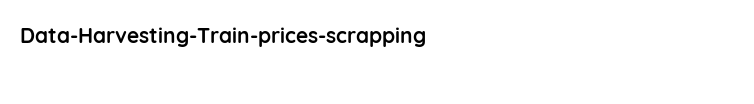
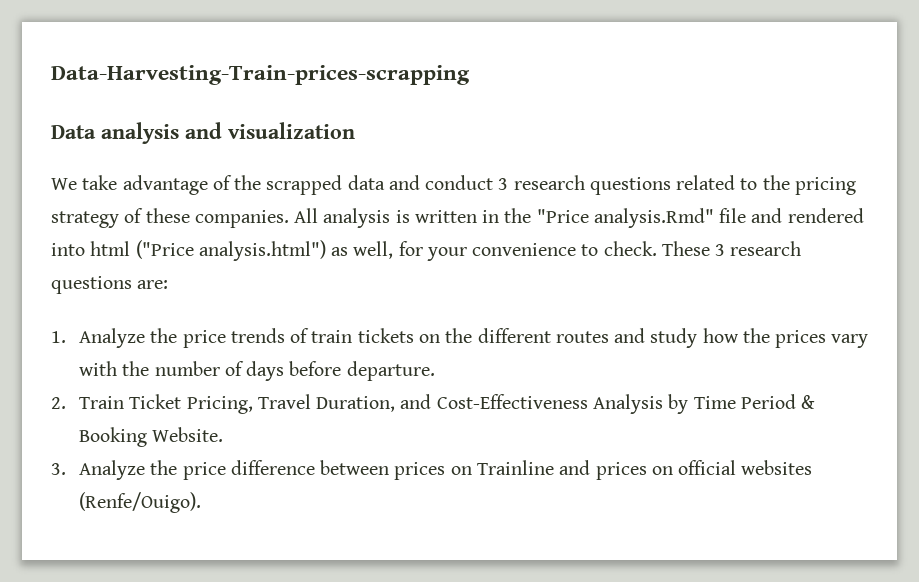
+ Data analysis and visualization
+ We take advantage of the scrapped data and conduct 3 research questions related to the pricing strategy of these companies. All analysis is written in the "Price analysis.Rmd" file and rendered into html ("Price analysis.html") as well, for your convenience to check. These 3 research questions are:
+ 1. Analyze the price trends of train tickets on the different routes and study how the prices vary with the number of days before departure.
+ 2. Train Ticket Pricing, Travel Duration, and Cost-Effectiveness Analysis by Time Period & Booking Website.
+ 3. Analyze the price difference between prices on Trainline and prices on official websites (Renfe/Ouigo).

